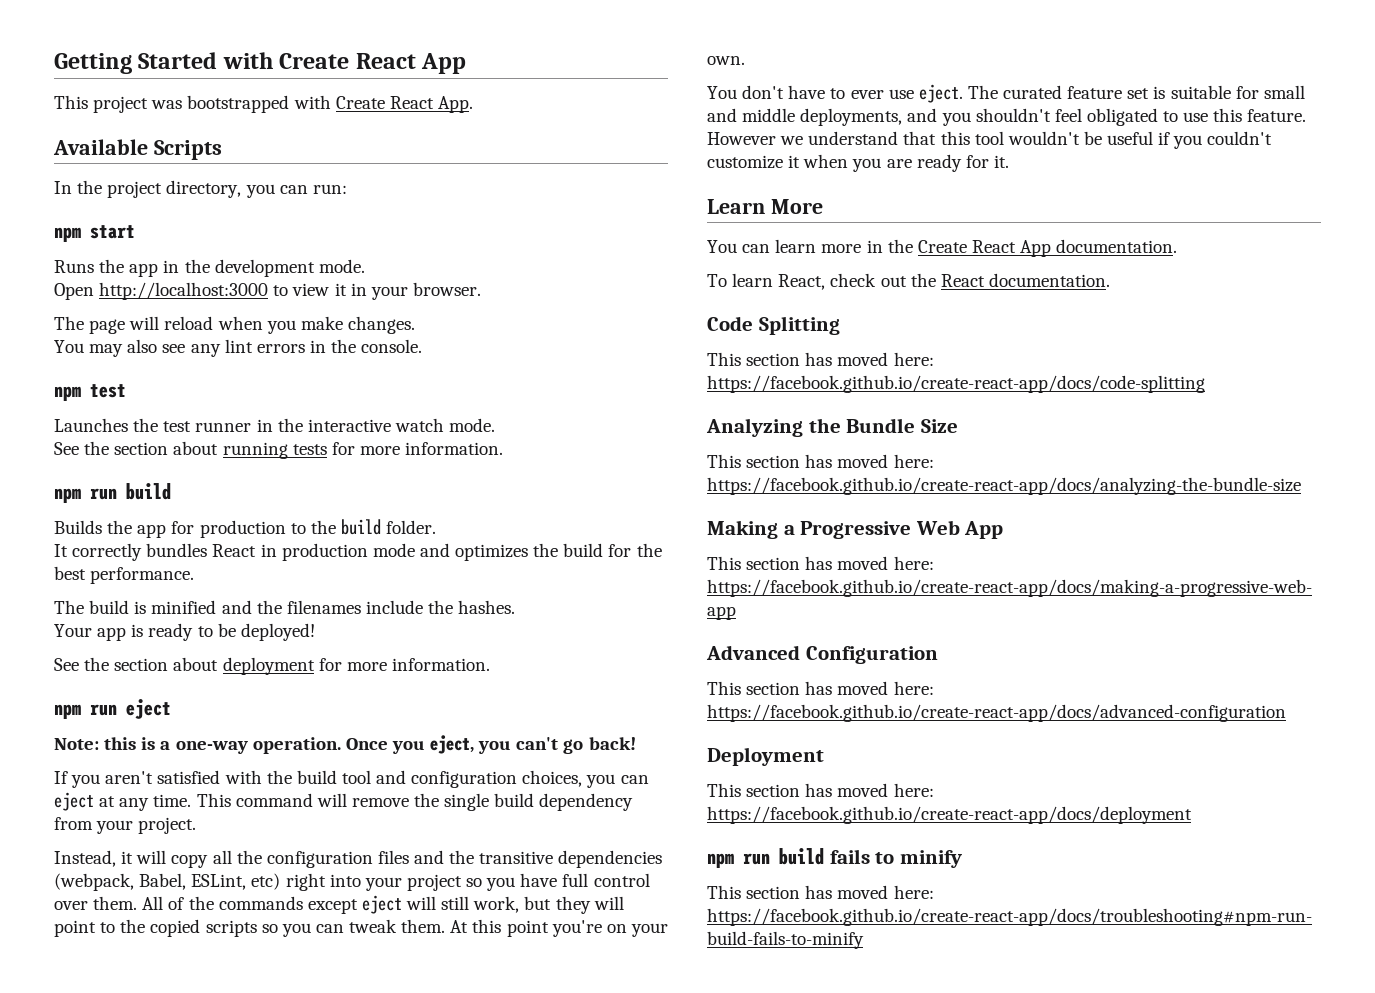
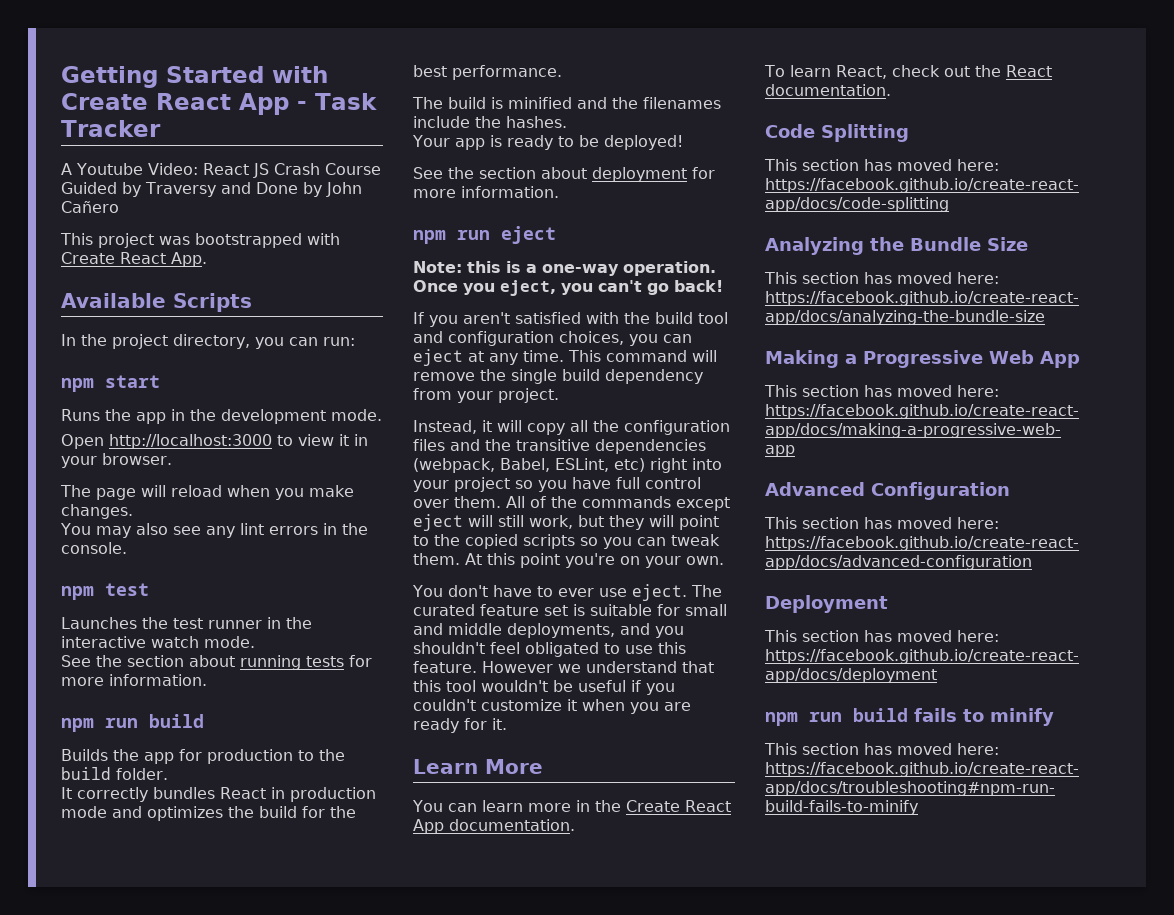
- Getting Started with Create React App
+ Getting Started with Create React App - Task Tracker
+ A Youtube Video: React JS Crash Course Guided by Traversy and Done by John Cañero

